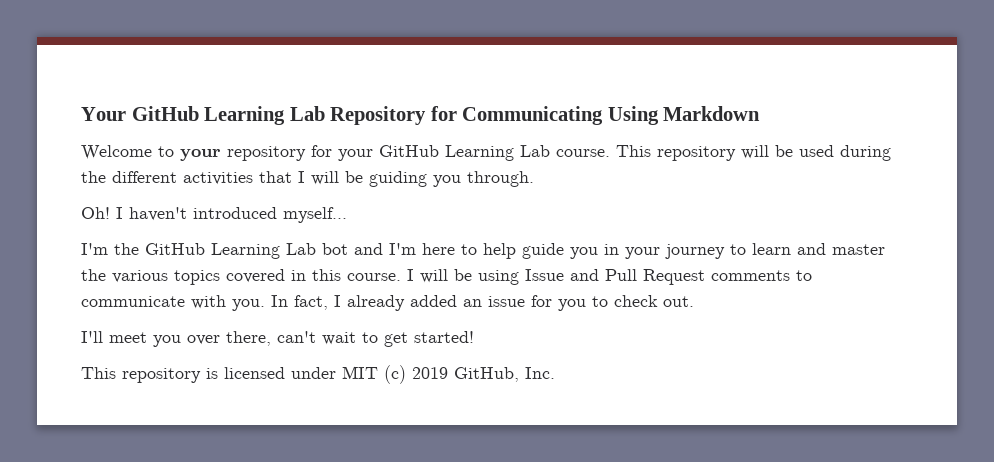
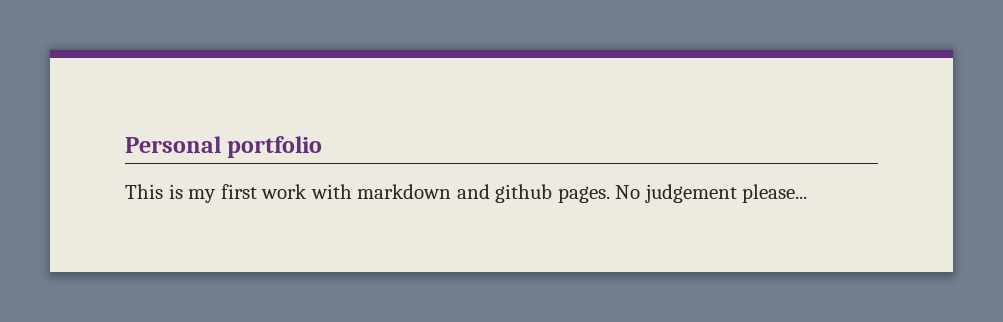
- Your GitHub Learning Lab Repository for Communicating Using Markdown
- Welcome to your repository for your GitHub Learning Lab course. This repository will be used during the different activities that I will be guiding you through.
- Oh! I haven't introduced myself...
- I'm the GitHub Learning Lab bot and I'm here to help guide you in your journey to learn and master the various topics covered in this course. I will be using Issue and Pull Request comments to communicate with you. In fact, I already added an issue for you to check out.
- I'll meet you over there, can't wait to get started!
- This repository is licensed under MIT (c) 2019 GitHub, Inc.
+ Personal portfolio
+ This is my first work with markdown and github pages. No judgement please...

